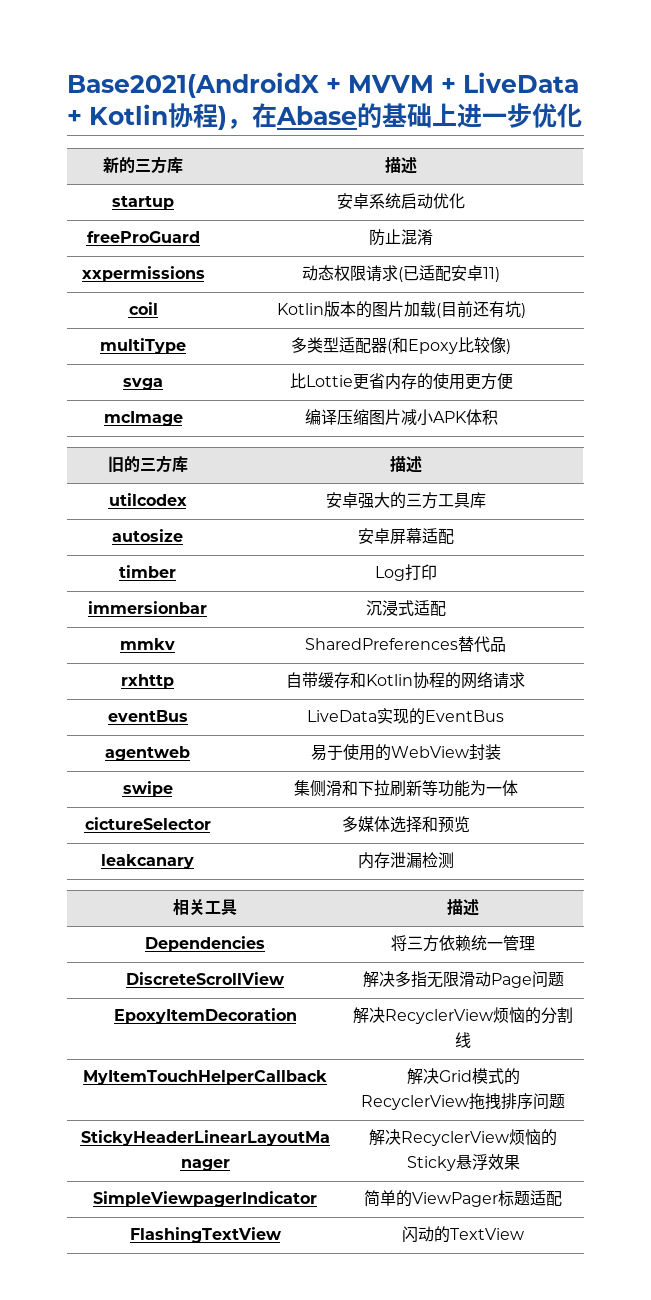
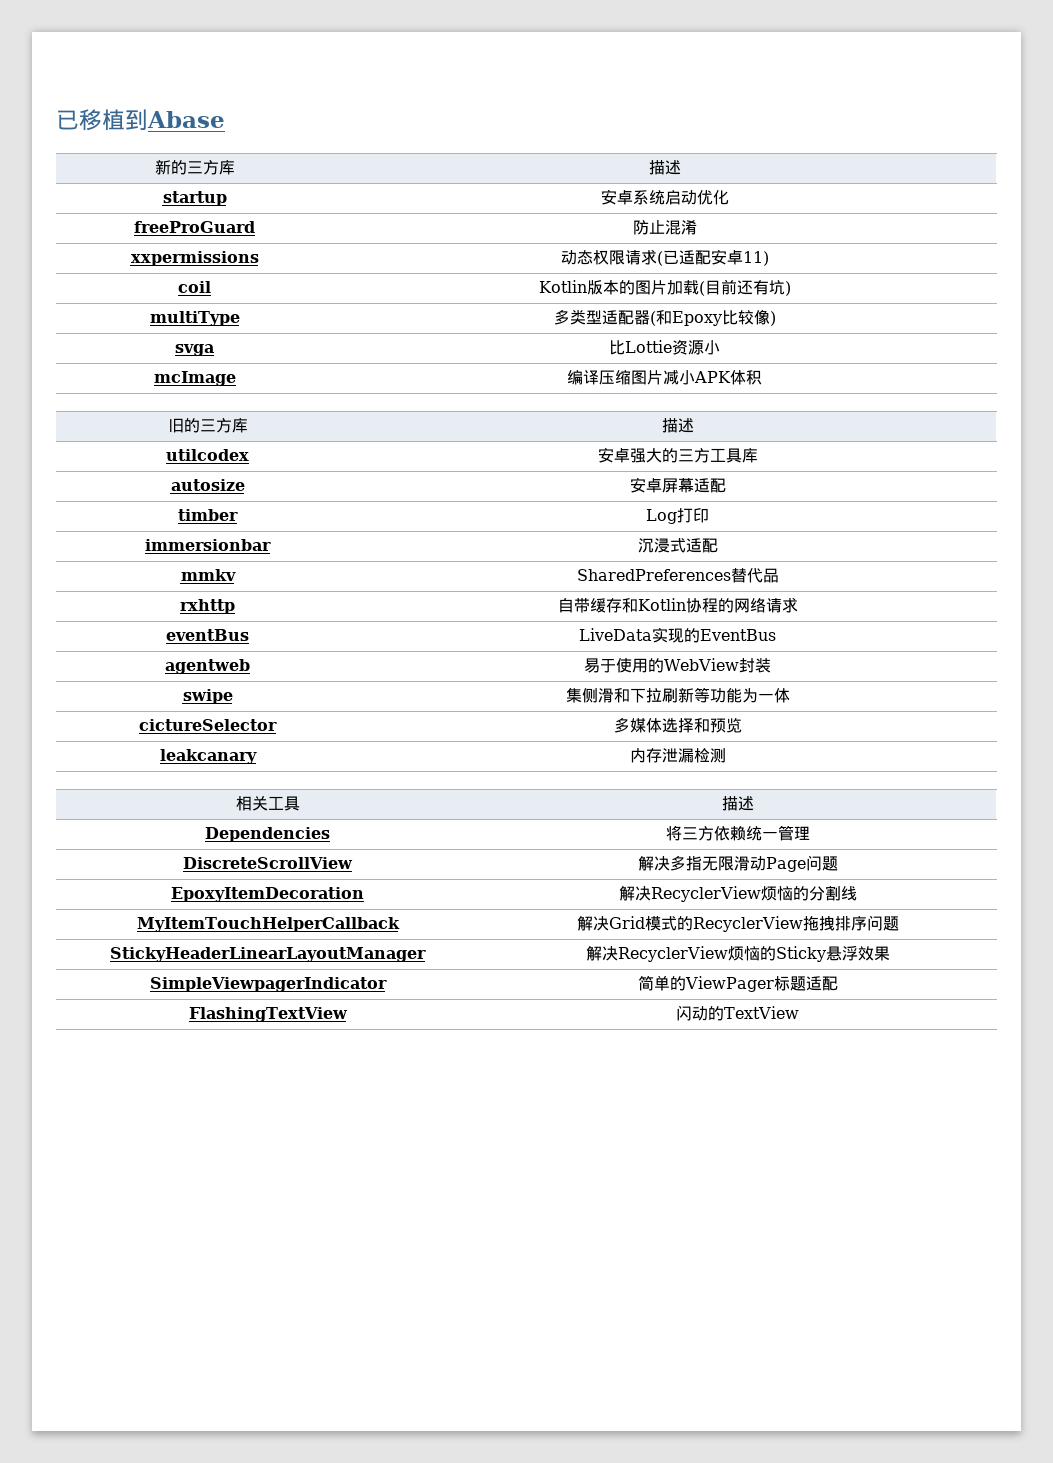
- Base2021(AndroidX + MVVM + LiveData + Kotlin协程)，在Abase的基础上进一步优化
+ 已移植到Abase
- svga | 比Lottie更省内存的使用更方便
+ svga | 比Lottie资源小

